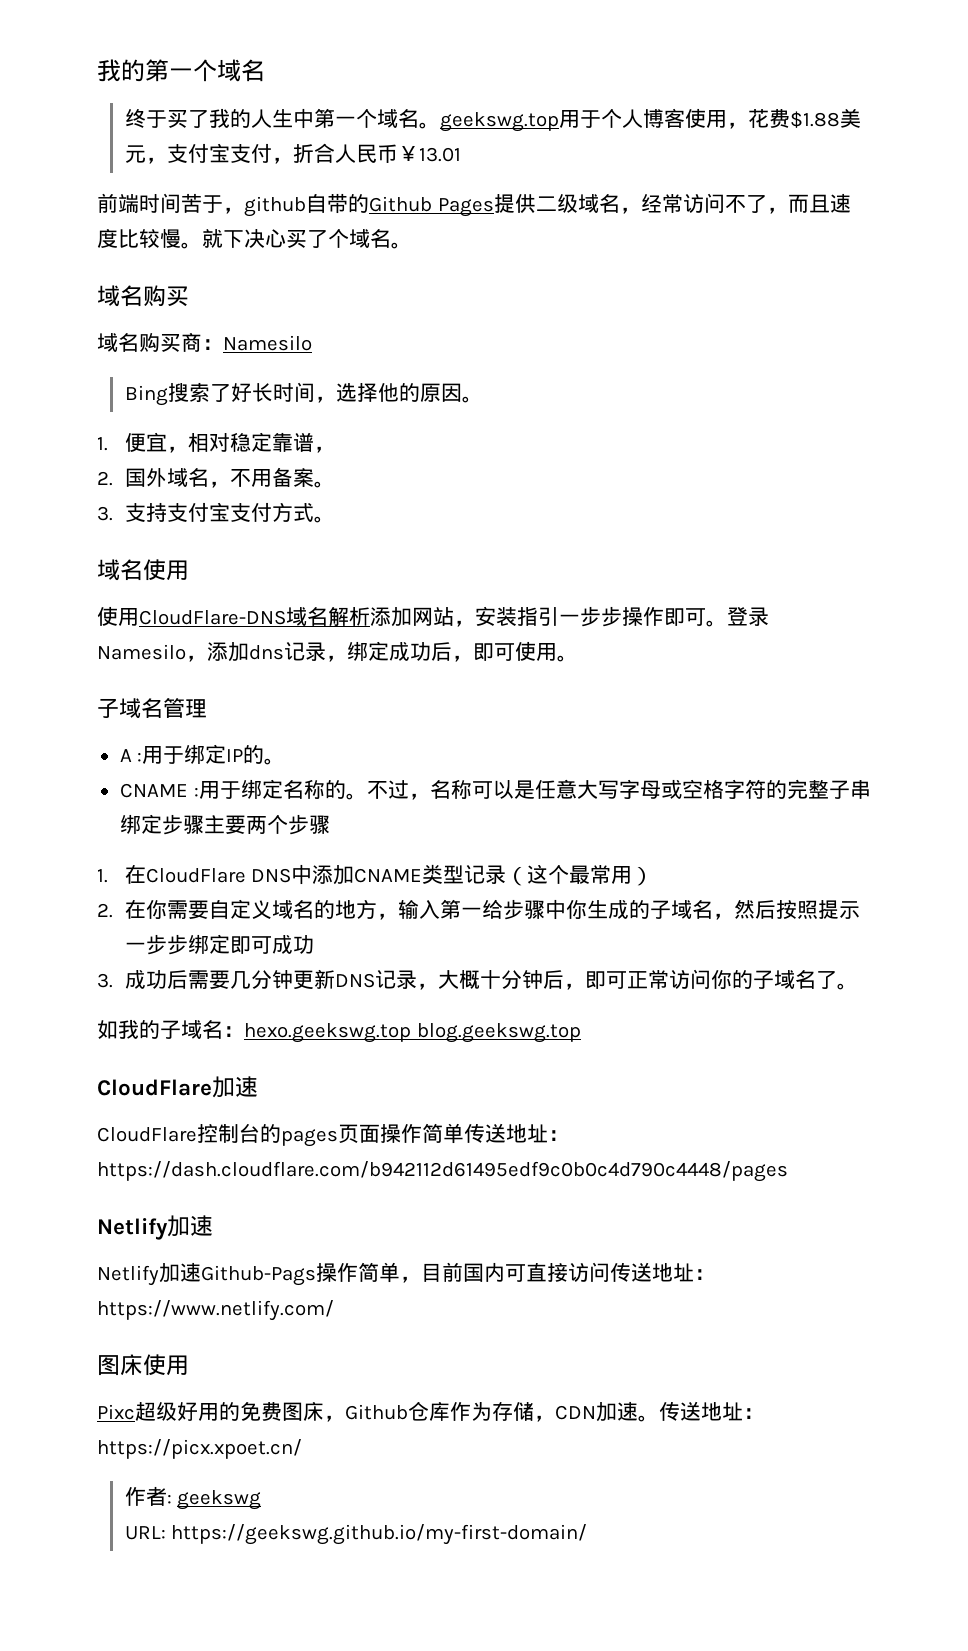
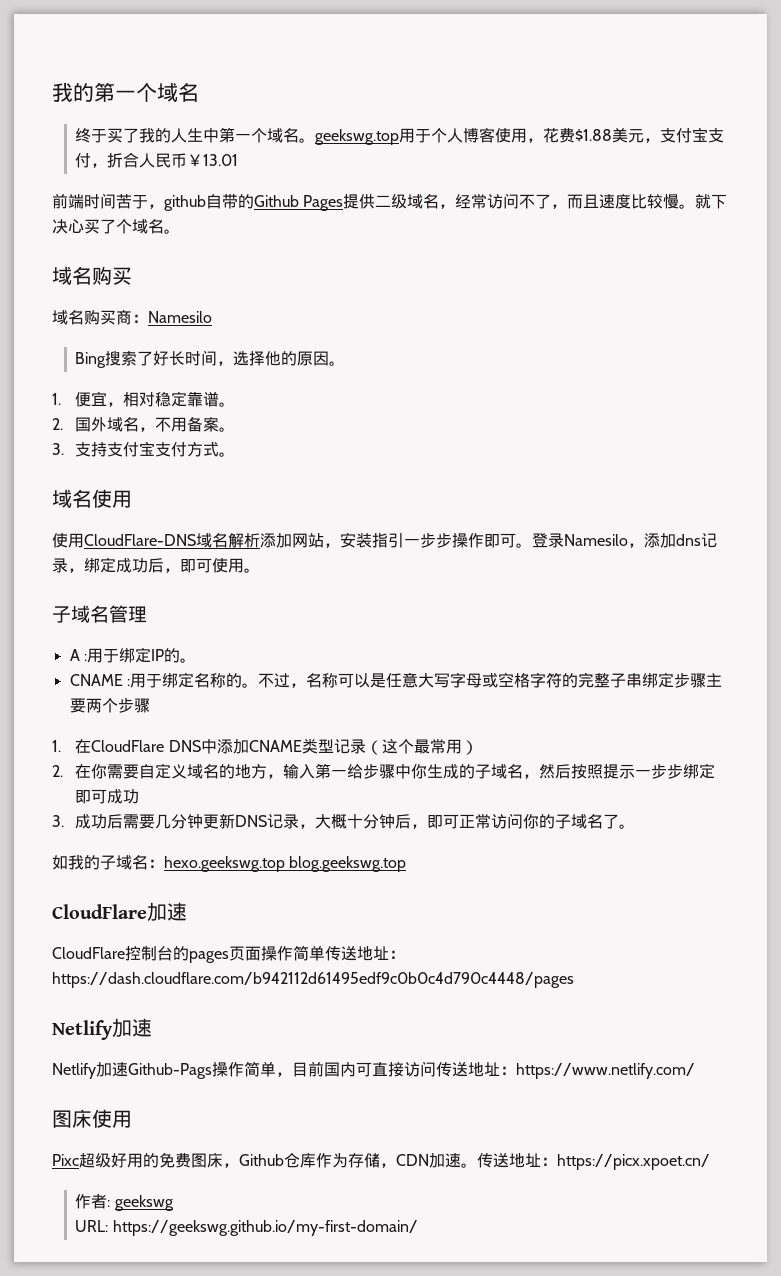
- 1.便宜，相对稳定靠谱，
+ 1.便宜，相对稳定靠谱。

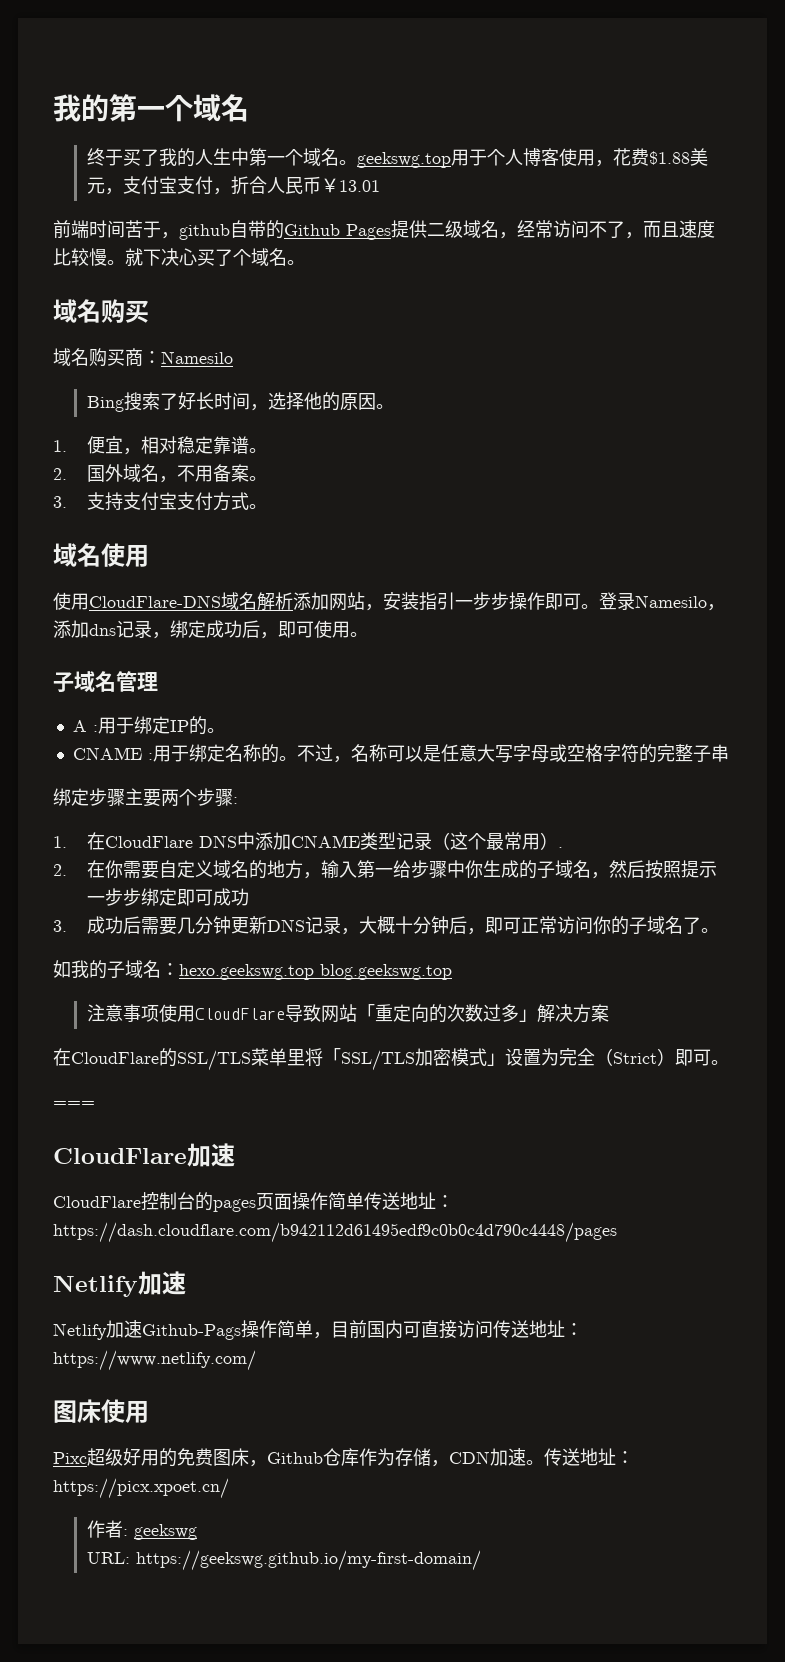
- 不过，名称可以是任意大写字母或空格字符的完整子串绑定步骤主要两个步骤
+ 不过，名称可以是任意大写字母或空格字符的完整子串
+ 绑定步骤主要两个步骤:
- 1.在CloudFlare DNS中添加CNAME类型记录（这个最常用）
+ 1.在CloudFlare DNS中添加CNAME类型记录（这个最常用）.
+ 注意事项使用CloudFlare导致网站「重定向的次数过多」解决方案
+ 在CloudFlare的SSL/TLS菜单里将「SSL/TLS加密模式」设置为完全（Strict）即可。
+ ===

